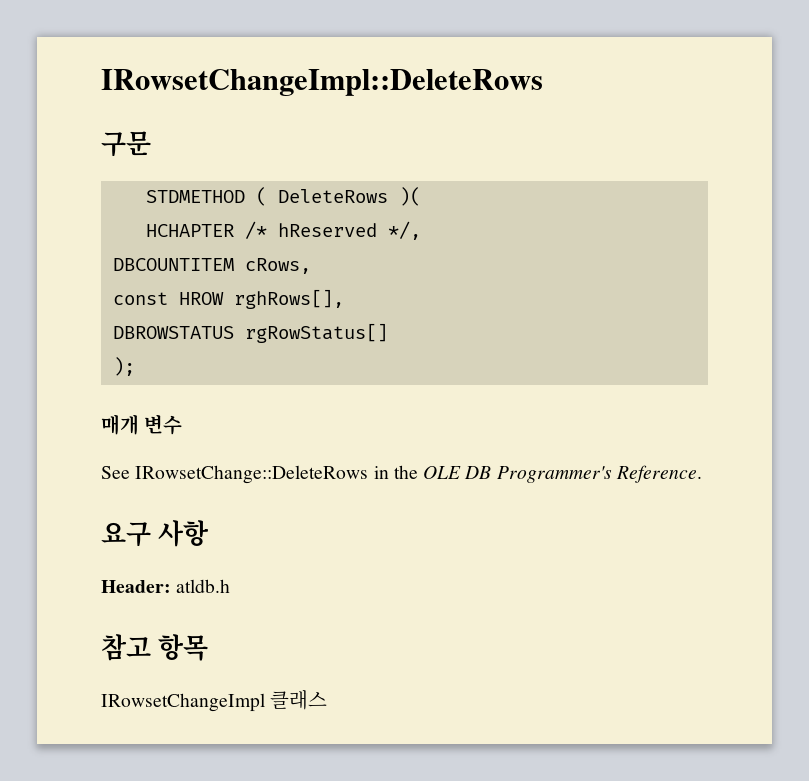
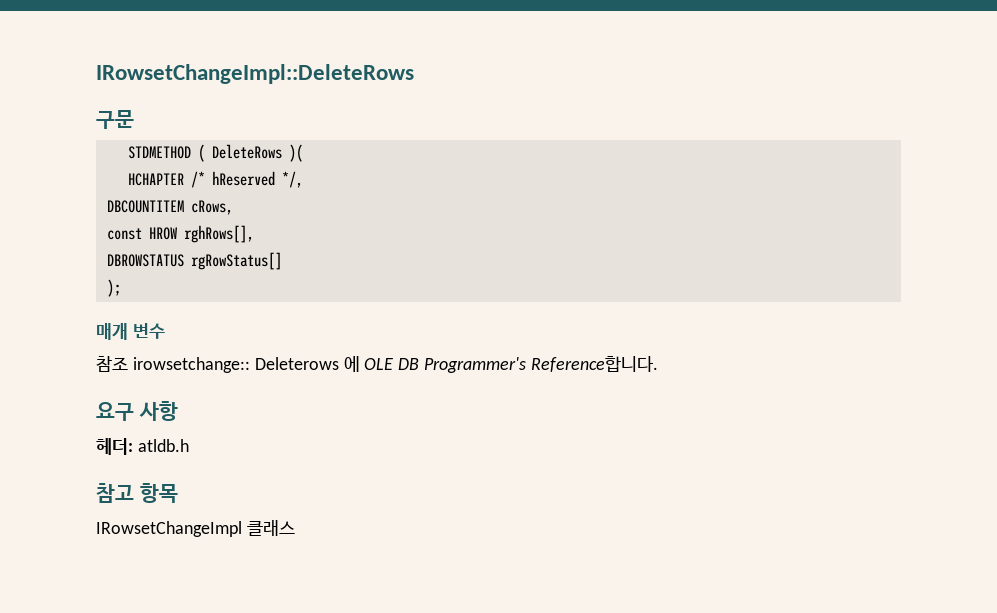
- See IRowsetChange::DeleteRows in the OLE DB Programmer's Reference.
+ 참조 irowsetchange:: Deleterows 에 OLE DB Programmer's Reference합니다.
- Header: atldb.h
+ 헤더: atldb.h

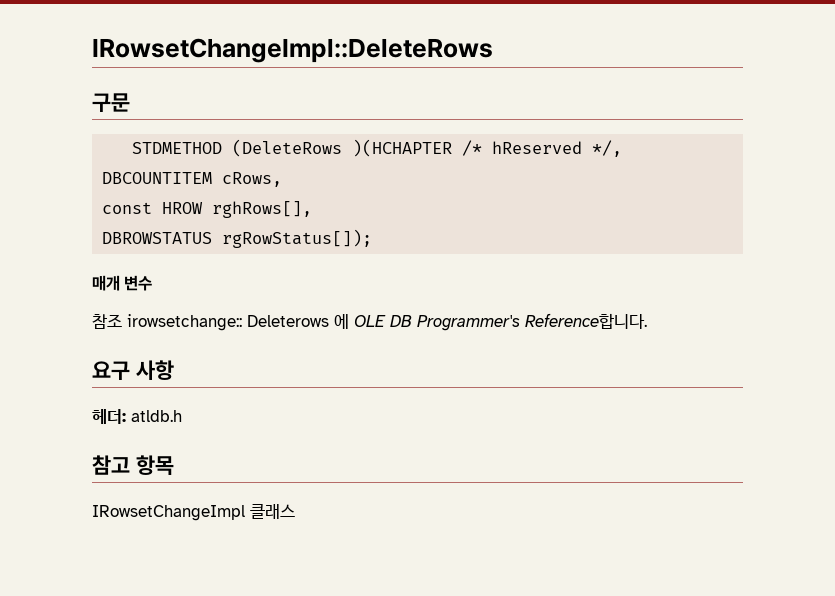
- STDMETHOD ( DeleteRows )(
- HCHAPTER /* hReserved */,
+ STDMETHOD (DeleteRows )(HCHAPTER /* hReserved */,
- DBROWSTATUS rgRowStatus[]
- );
+ DBROWSTATUS rgRowStatus[]);

